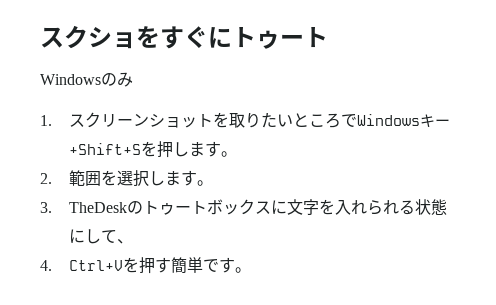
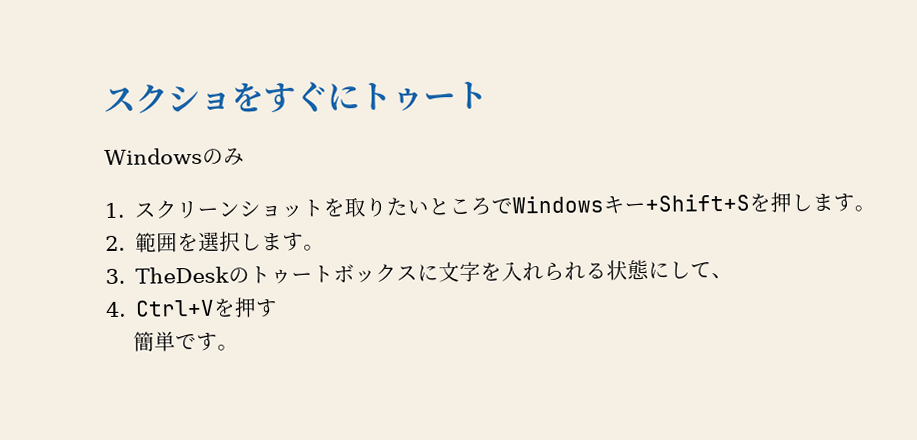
- 4. Ctrl+Vを押す簡単です。
+ 4. Ctrl+Vを押す
+ 簡単です。

